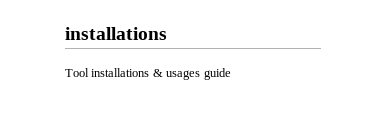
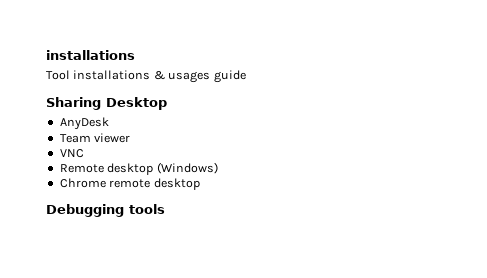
+ Sharing Desktop
+ AnyDesk
+ Team viewer
+ VNC
+ Remote desktop (Windows)
+ Chrome remote desktop
+ Debugging tools

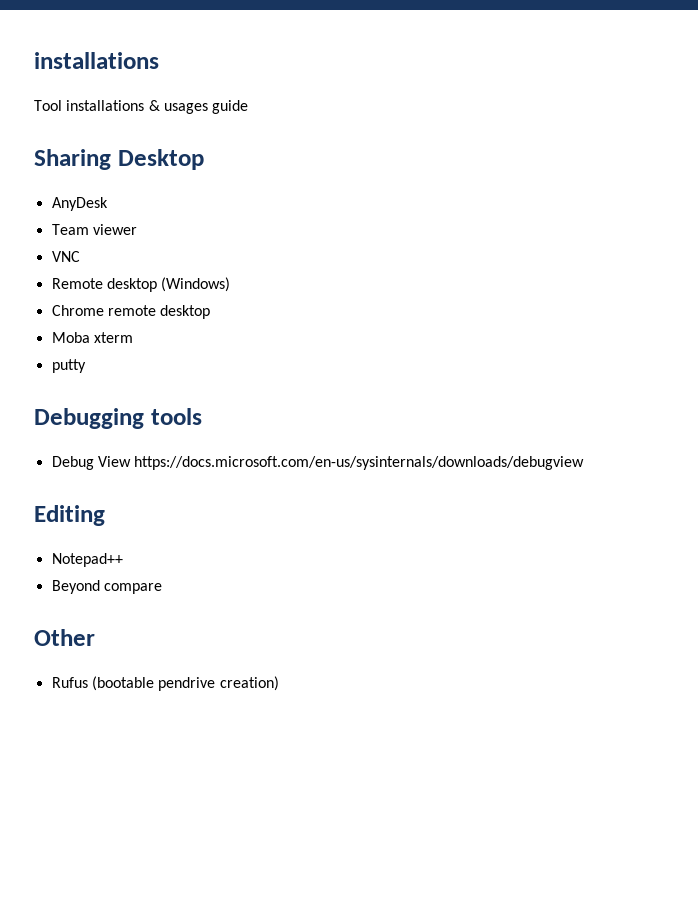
+ Moba xterm
+ putty
+ Debug View https://docs.microsoft.com/en-us/sysinternals/downloads/debugview
+ Editing
+ Notepad++
+ Beyond compare
+ Other
+ Rufus (bootable pendrive creation)

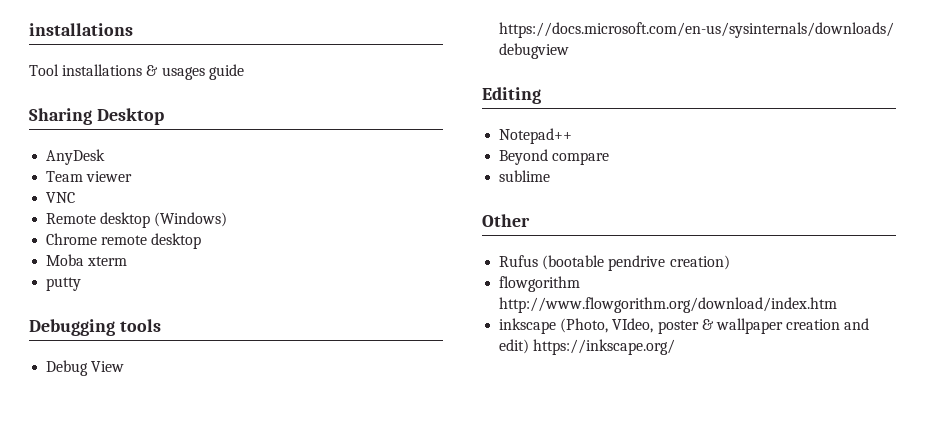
+ sublime
+ flowgorithm http://www.flowgorithm.org/download/index.htm
+ inkscape (Photo, VIdeo, poster & wallpaper creation and edit) https://inkscape.org/

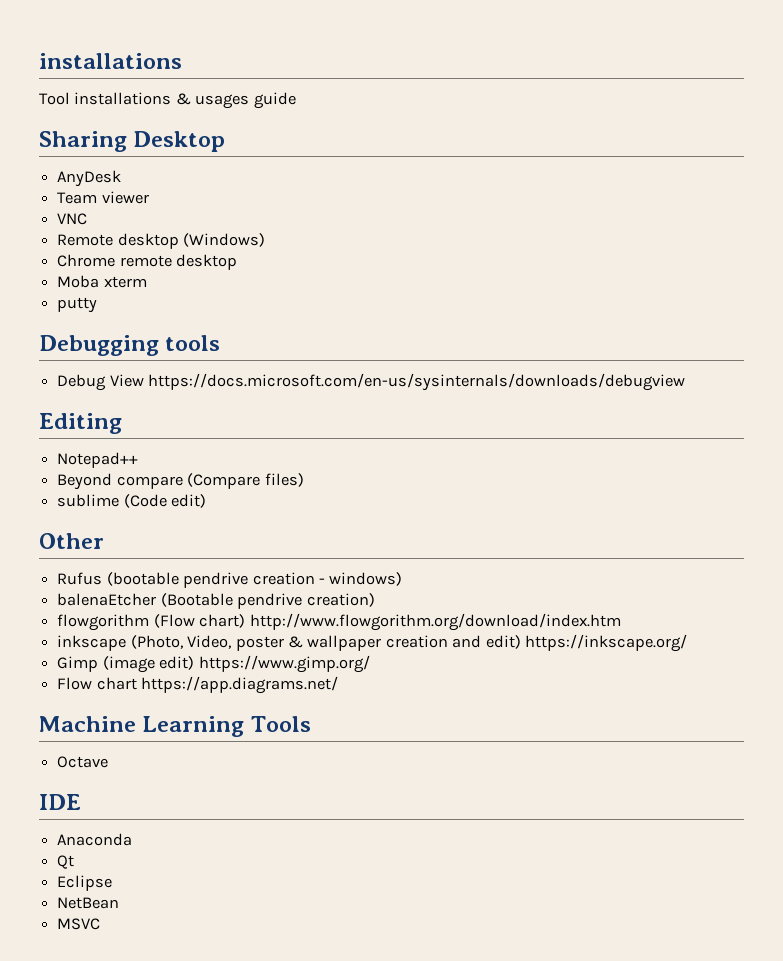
- Beyond compare
+ Beyond compare (Compare files)
- sublime
+ sublime (Code edit)
- Rufus (bootable pendrive creation)
+ Rufus (bootable pendrive creation - windows)
+ balenaEtcher (Bootable pendrive creation)
- flowgorithm http://www.flowgorithm.org/download/index.htm
+ flowgorithm (Flow chart) http://www.flowgorithm.org/download/index.htm
- inkscape (Photo, VIdeo, poster & wallpaper creation and edit) https://inkscape.org/
+ inkscape (Photo, Video, poster & wallpaper creation and edit) https://inkscape.org/
+ Gimp (image edit) https://www.gimp.org/
+ Flow chart https://app.diagrams.net/
+ Machine Learning Tools
+ Octave
+ IDE
+ Anaconda
+ Qt
+ Eclipse
+ NetBean
+ MSVC

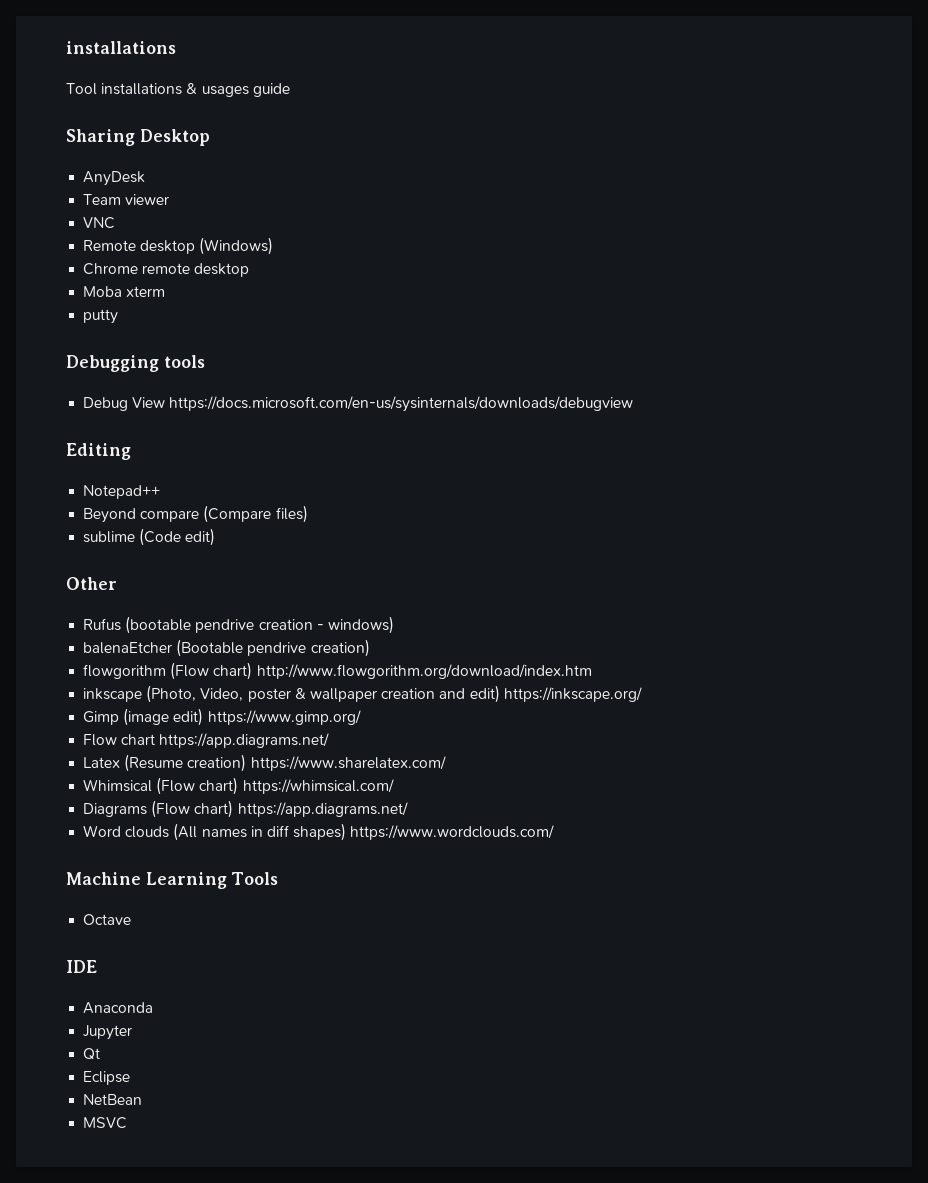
+ Latex (Resume creation) https://www.sharelatex.com/
+ Whimsical (Flow chart) https://whimsical.com/
+ Diagrams (Flow chart) https://app.diagrams.net/
+ Word clouds (All names in diff shapes) https://www.wordclouds.com/
+ Jupyter

